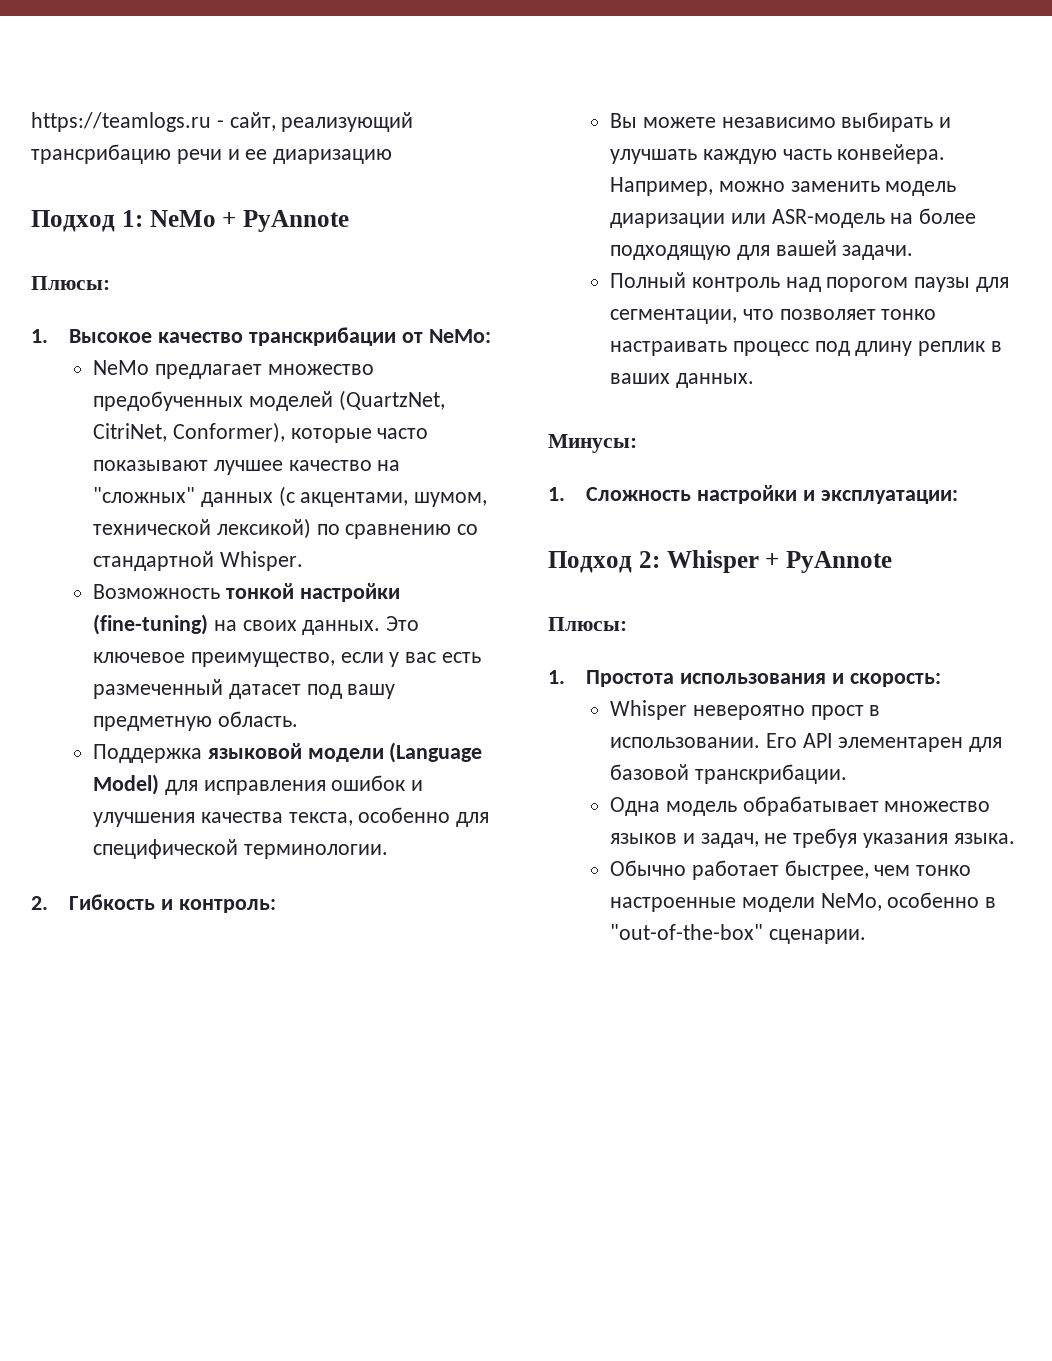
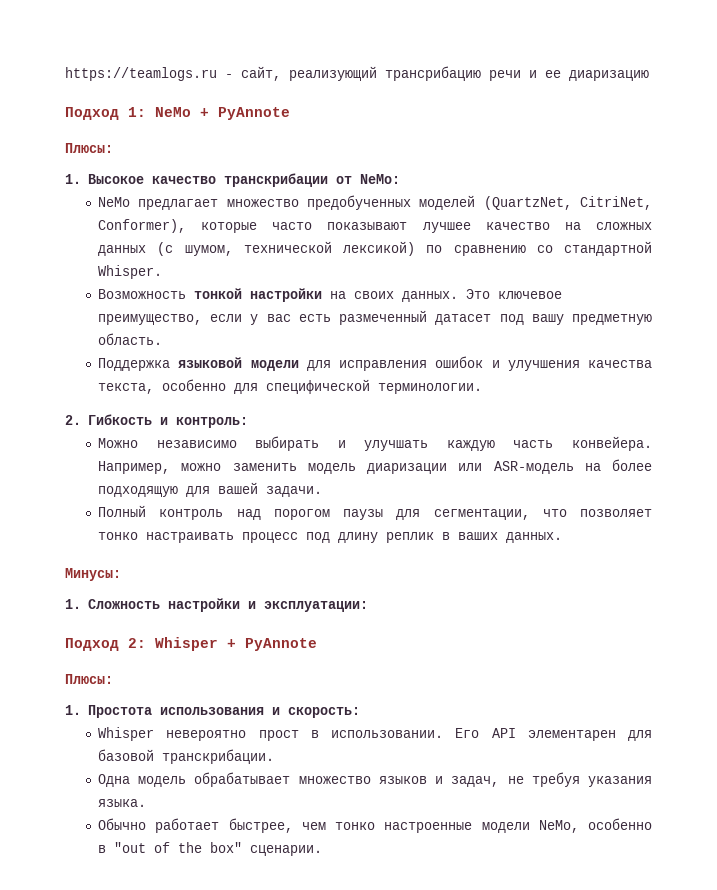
- NeMo предлагает множество предобученных моделей (QuartzNet, CitriNet, Conformer), которые часто показывают лучшее качество на "сложных" данных (с акцентами, шумом, технической лексикой) по сравнению со стандартной Whisper.
+ NeMo предлагает множество предобученных моделей (QuartzNet, CitriNet, Conformer), которые часто показывают лучшее качество на сложных данных (с шумом, технической лексикой) по сравнению со стандартной Whisper.
- Возможность тонкой настройки (fine-tuning) на своих данных.
+ Возможность тонкой настройки на своих данных.
- Поддержка языковой модели (Language Model) для исправления ошибок и улучшения качества текста, особенно для специфической терминологии.
+ Поддержка языковой модели для исправления ошибок и улучшения качества текста, особенно для специфической терминологии.
- Вы можете независимо выбирать и улучшать каждую часть конвейера.
+ Можно независимо выбирать и улучшать каждую часть конвейера.
- Обычно работает быстрее, чем тонко настроенные модели NeMo, особенно в "out-of-the-box" сценарии.
+ Обычно работает быстрее, чем тонко настроенные модели NeMo, особенно в "out of the box" сценарии.

